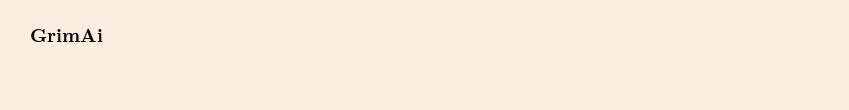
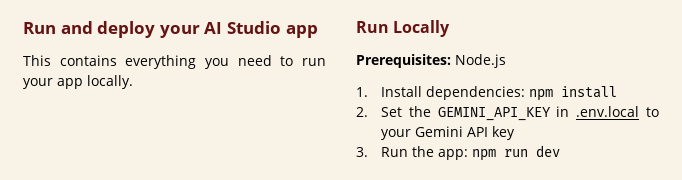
- GrimAi
+ Run and deploy your AI Studio app
+ This contains everything you need to run your app locally.
+ Run Locally
+ Prerequisites: Node.js
+ 1. Install dependencies: npm install
+ 2. Set the GEMINI_API_KEY in .env.local to your Gemini API key
+ 3. Run the app: npm run dev

